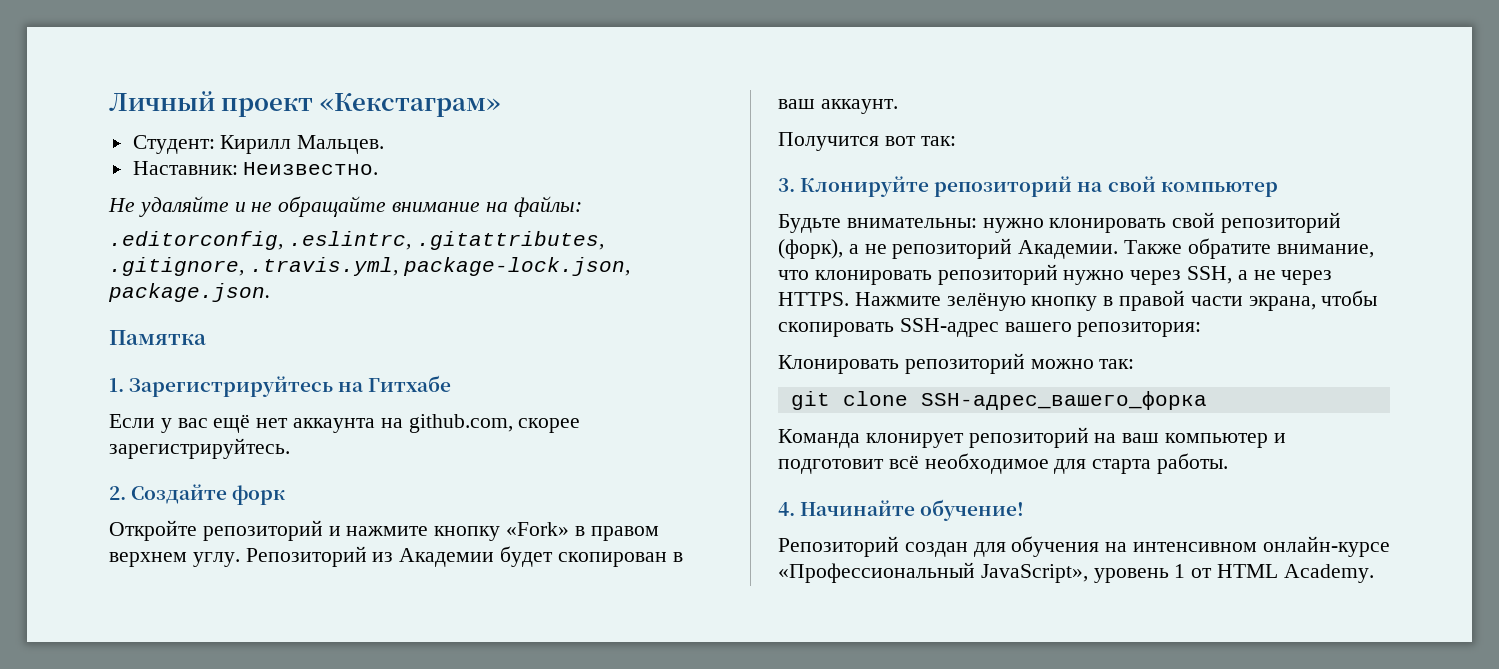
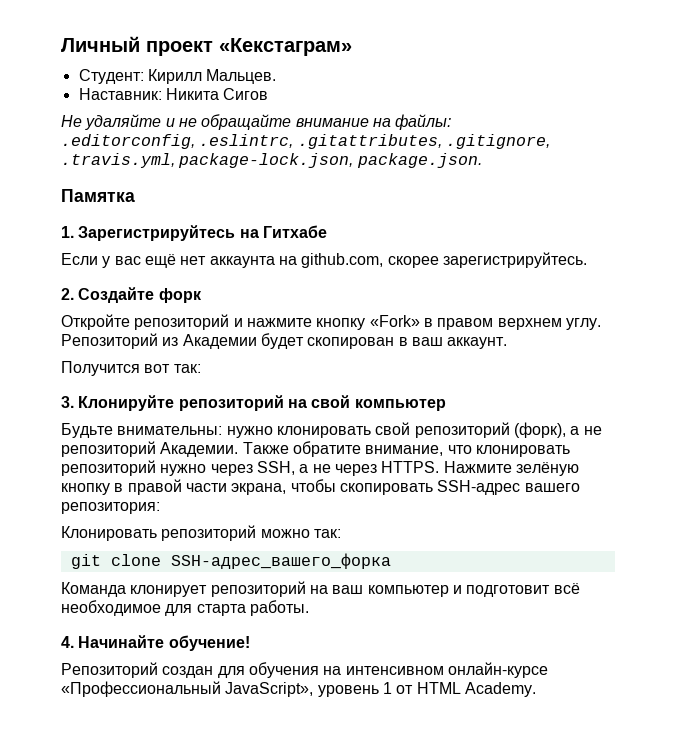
- Наставник: Неизвестно.
+ Наставник: Никита Сигов

